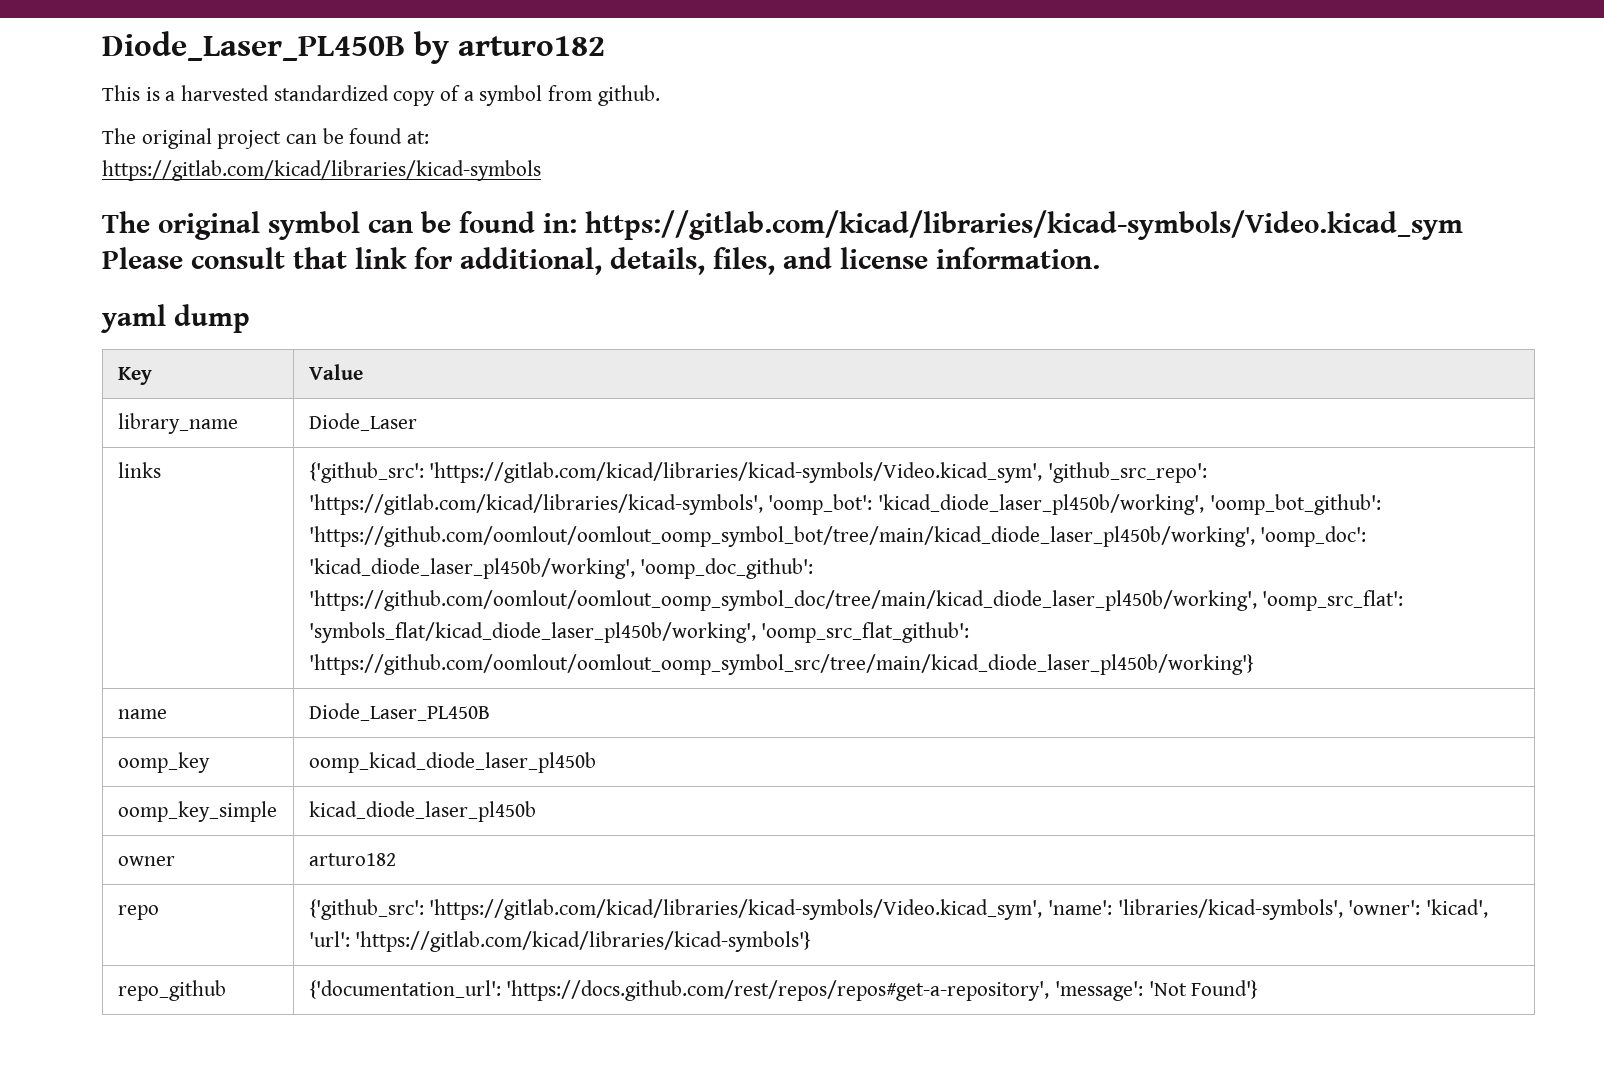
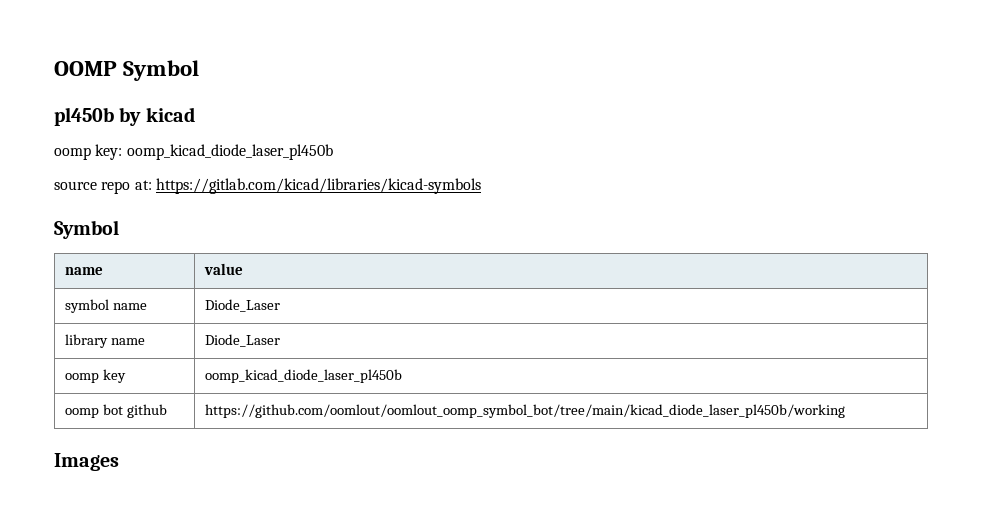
- Diode_Laser_PL450B by arturo182
- This is a harvested standardized copy of a symbol from github.
- The original project can be found at:
- https://gitlab.com/kicad/libraries/kicad-symbols
- The original symbol can be found in: https://gitlab.com/kicad/libraries/kicad-symbols/Video.kicad_sym Please consult that link for additional, details, files, and license information.
- yaml dump
- Key | Value
- library_name | Diode_Laser
- links | {'github_src': 'https://gitlab.com/kicad/libraries/kicad-symbols/Video.kicad_sym', 'github_src_repo': 'https://gitlab.com/kicad/libraries/kicad-symbols', 'oomp_bot': 'kicad_diode_laser_pl450b/working', 'oomp_bot_github': 'https://github.com/oomlout/oomlout_oomp_symbol_bot/tree/main/kicad_diode_laser_pl450b/working', 'oomp_doc': 'kicad_diode_laser_pl450b/working', 'oomp_doc_github': 'https://github.com/oomlout/oomlout_oomp_symbol_doc/tree/main/kicad_diode_laser_pl450b/working', 'oomp_src_flat': 'symbols_flat/kicad_diode_laser_pl450b/working', 'oomp_src_flat_github': 'https://github.com/oomlout/oomlout_oomp_symbol_src/tree/main/kicad_diode_laser_pl450b/working'}
- name | Diode_Laser_PL450B
- oomp_key | oomp_kicad_diode_laser_pl450b
- oomp_key_simple | kicad_diode_laser_pl450b
- owner | arturo182
- repo | {'github_src': 'https://gitlab.com/kicad/libraries/kicad-symbols/Video.kicad_sym', 'name': 'libraries/kicad-symbols', 'owner': 'kicad', 'url': 'https://gitlab.com/kicad/libraries/kicad-symbols'}
- repo_github | {'documentation_url': 'https://docs.github.com/rest/repos/repos#get-a-repository', 'message': 'Not Found'}
+ OOMP Symbol
+ pl450b by kicad
+ oomp key: oomp_kicad_diode_laser_pl450b
+ source repo at: https://gitlab.com/kicad/libraries/kicad-symbols
+ Symbol
+ name | value
+ symbol name | Diode_Laser
+ library name | Diode_Laser
+ oomp key | oomp_kicad_diode_laser_pl450b
+ oomp bot github | https://github.com/oomlout/oomlout_oomp_symbol_bot/tree/main/kicad_diode_laser_pl450b/working
+ Images

